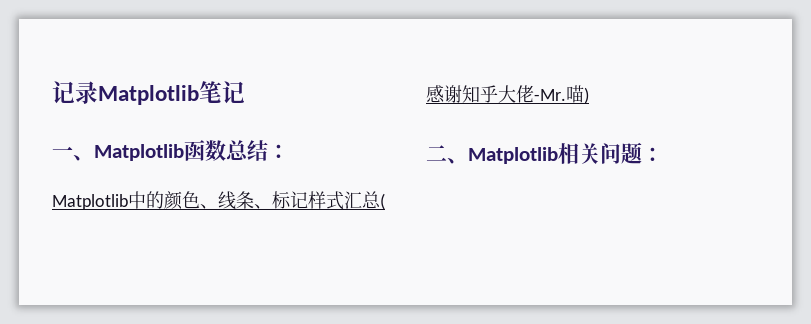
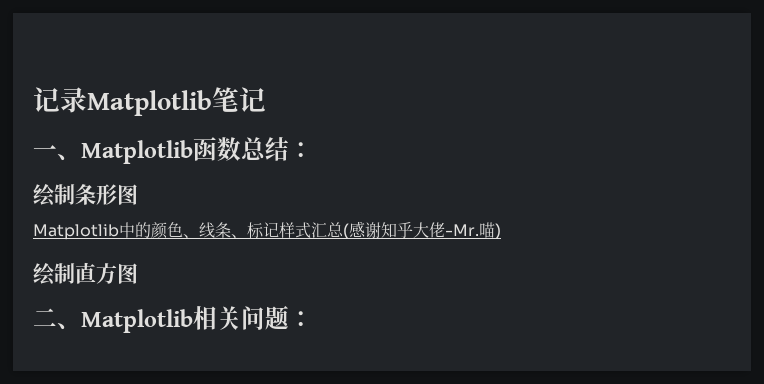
+ 绘制条形图
+ 绘制直方图

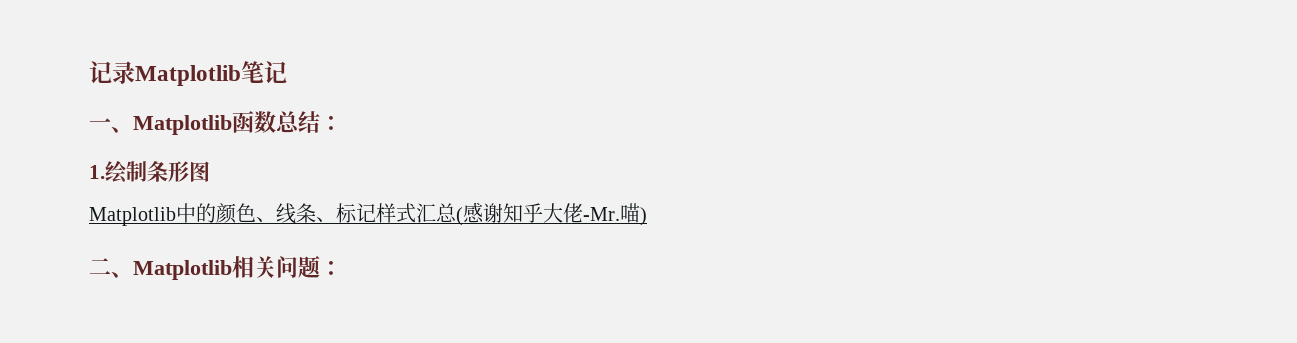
- 绘制条形图
+ 1.绘制条形图
- 绘制直方图

